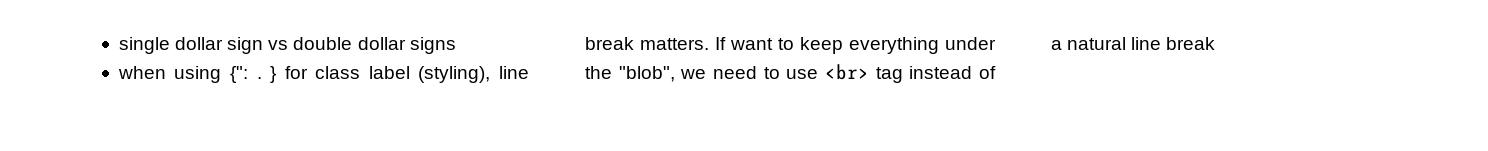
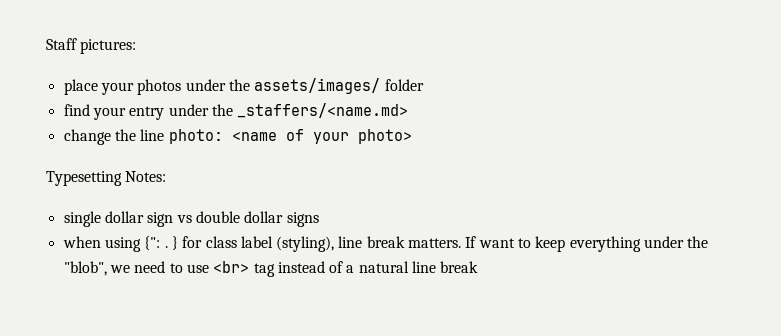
+ Staff pictures:
+ place your photos under the assets/images/ folder
+ find your entry under the _staffers/<name.md>
+ change the line photo: <name of your photo>
+ Typesetting Notes:

